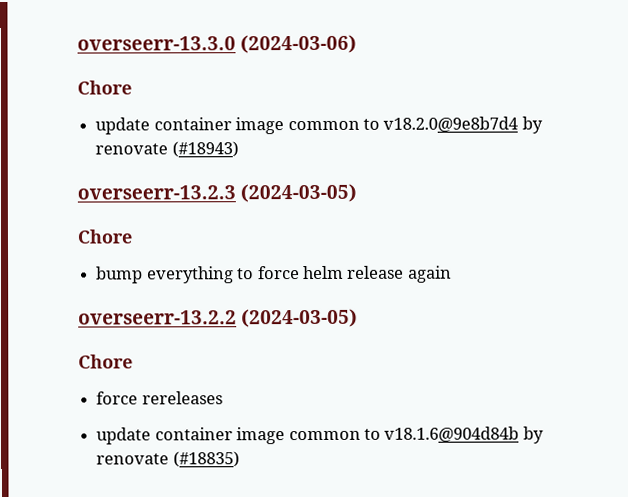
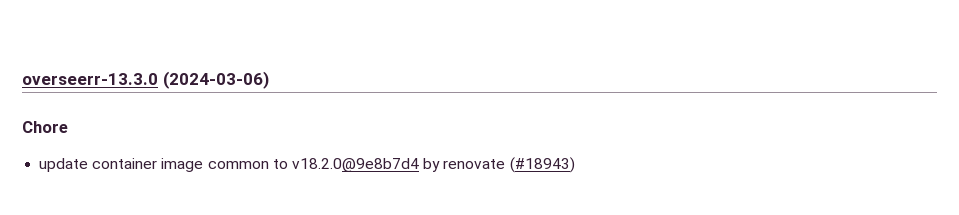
- overseerr-13.2.3 (2024-03-05)
- Chore
- bump everything to force helm release again
- overseerr-13.2.2 (2024-03-05)
- Chore
- force rereleases
- update container image common to v18.1.6@904d84b by renovate (#18835)

